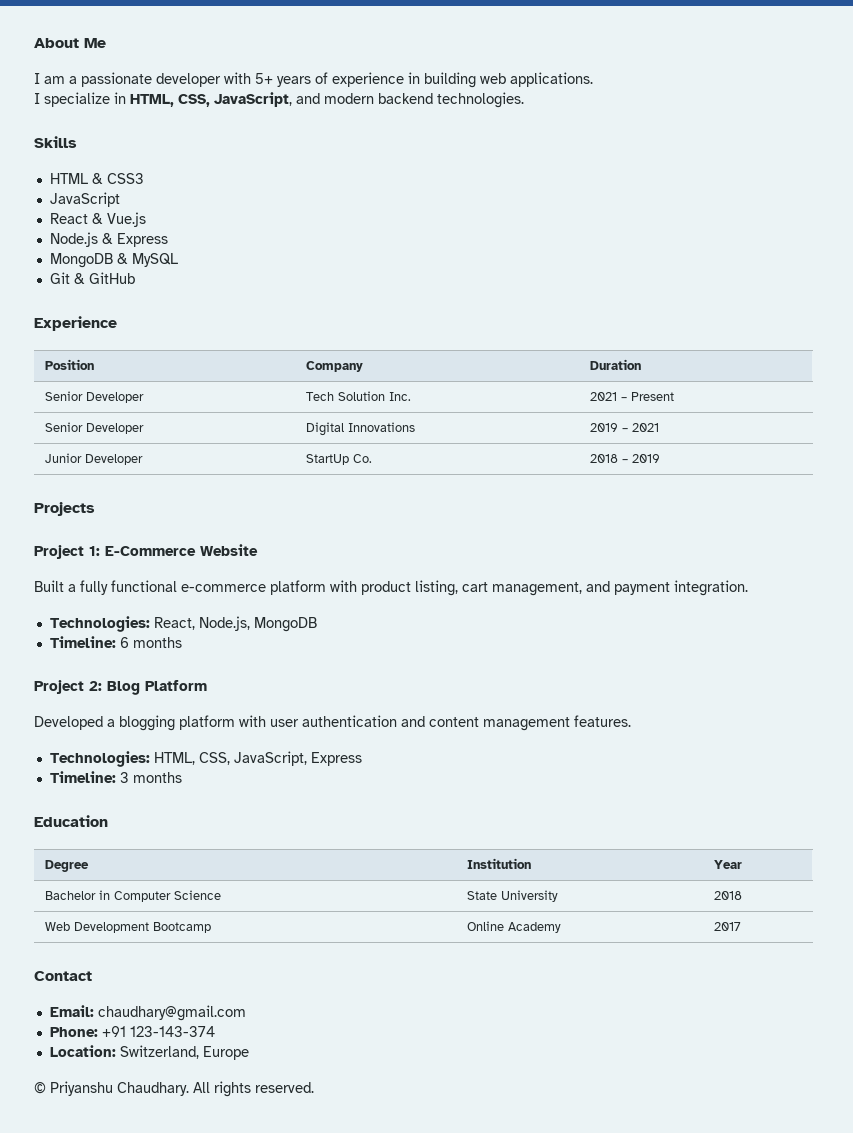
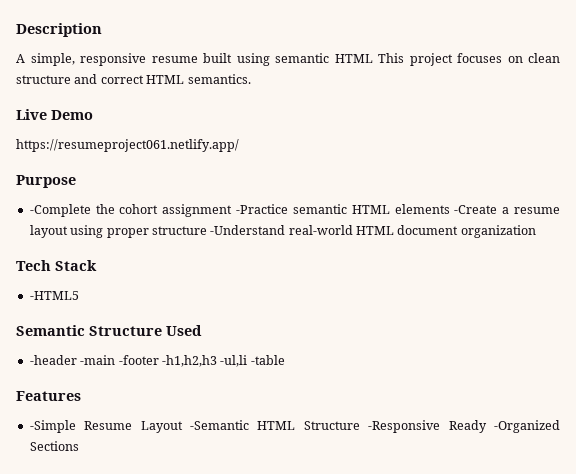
- About Me
- I am a passionate developer with 5+ years of experience in building web applications.
- I specialize in HTML, CSS, JavaScript, and modern backend technologies.
- Skills
- HTML & CSS3
- JavaScript
- React & Vue.js
- Node.js & Express
- MongoDB & MySQL
- Git & GitHub
- Experience
- Position | Company | Duration
- Senior Developer | Tech Solution Inc. | 2021 – Present
- Senior Developer | Digital Innovations | 2019 – 2021
- Junior Developer | StartUp Co. | 2018 – 2019
- Projects
- Project 1: E-Commerce Website
- Built a fully functional e-commerce platform with product listing, cart management, and payment integration.
- Technologies: React, Node.js, MongoDB
- Timeline: 6 months
- Project 2: Blog Platform
- Developed a blogging platform with user authentication and content management features.
- Technologies: HTML, CSS, JavaScript, Express
- Timeline: 3 months
- Education
- Degree | Institution | Year
- Bachelor in Computer Science | State University | 2018
- Web Development Bootcamp | Online Academy | 2017
- Contact
- Email: chaudhary@gmail.com
- Phone: +91 123-143-374
- Location: Switzerland, Europe
- © Priyanshu Chaudhary. All rights reserved.
+ Description
+ A simple, responsive resume built using semantic HTML This project focuses on clean structure and correct HTML semantics.
+ Live Demo
+ https://resumeproject061.netlify.app/
+ Purpose
+ -Complete the cohort assignment -Practice semantic HTML elements -Create a resume layout using proper structure -Understand real-world HTML document organization
+ Tech Stack
+ -HTML5
+ Semantic Structure Used
+ -header -main -footer -h1,h2,h3 -ul,li -table
+ Features
+ -Simple Resume Layout -Semantic HTML Structure -Responsive Ready -Organized Sections

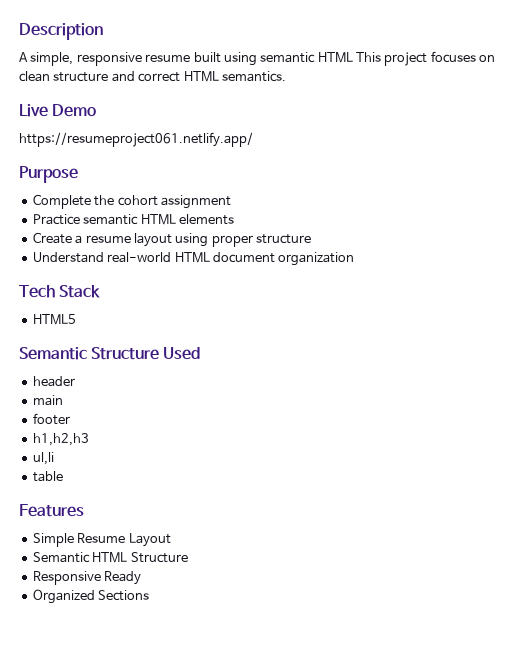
- -Complete the cohort assignment -Practice semantic HTML elements -Create a resume layout using proper structure -Understand real-world HTML document organization
+ Complete the cohort assignment
+ Practice semantic HTML elements
+ Create a resume layout using proper structure
+ Understand real-world HTML document organization
- -HTML5
+ HTML5
- -header -main -footer -h1,h2,h3 -ul,li -table
+ header
+ main
+ footer
+ h1,h2,h3
+ ul,li
+ table
- -Simple Resume Layout -Semantic HTML Structure -Responsive Ready -Organized Sections
+ Simple Resume Layout
+ Semantic HTML Structure
+ Responsive Ready
+ Organized Sections

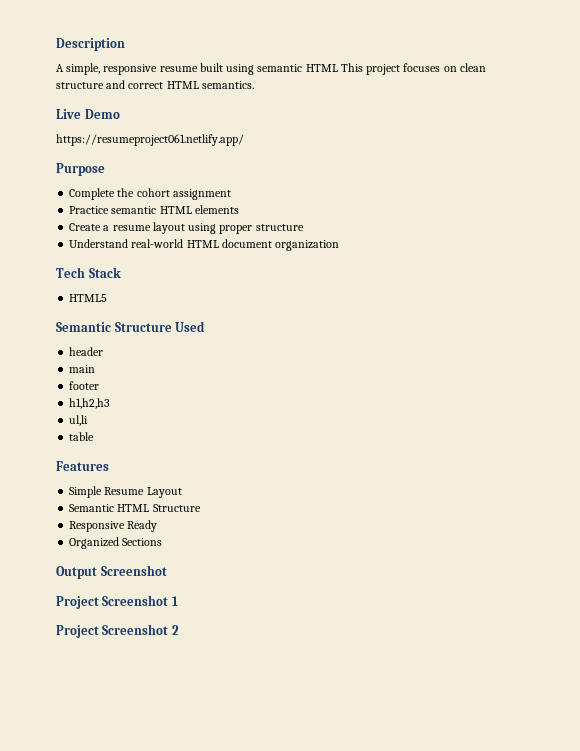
+ Output Screenshot
+ Project Screenshot 1
+ Project Screenshot 2

